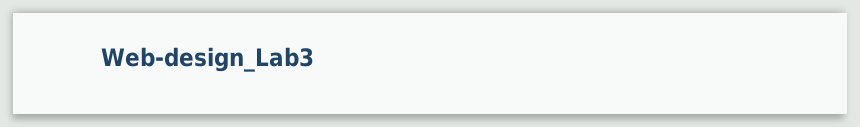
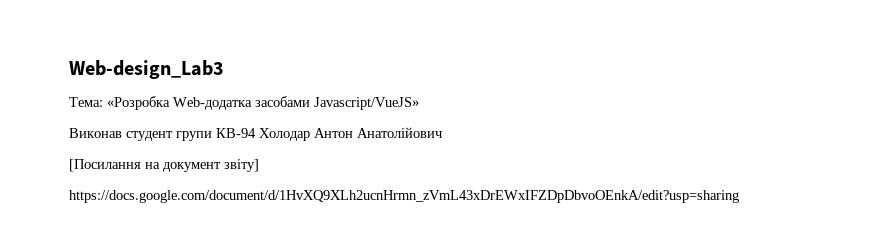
+ Тема: «Розробка Web-додатка засобами Javascript/VueJS»
+ Виконав студент групи КВ-94 Холодар Антон Анатолійович
+ [Посилання на документ звіту]
+ https://docs.google.com/document/d/1HvXQ9XLh2ucnHrmn_zVmL43xDrEWxIFZDpDbvoOEnkA/edit?usp=sharing

